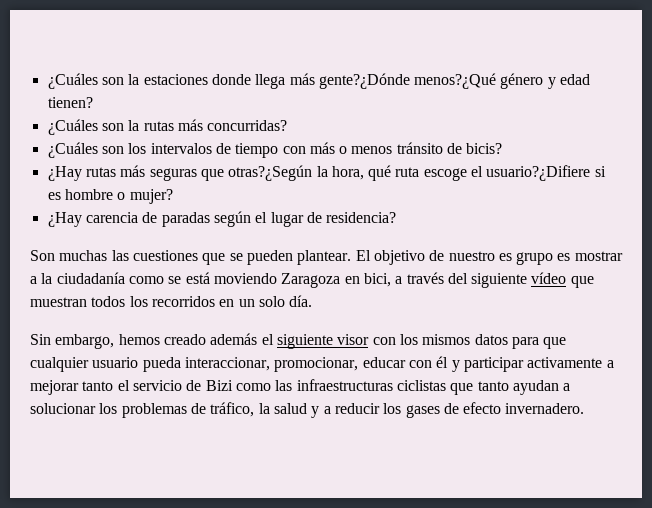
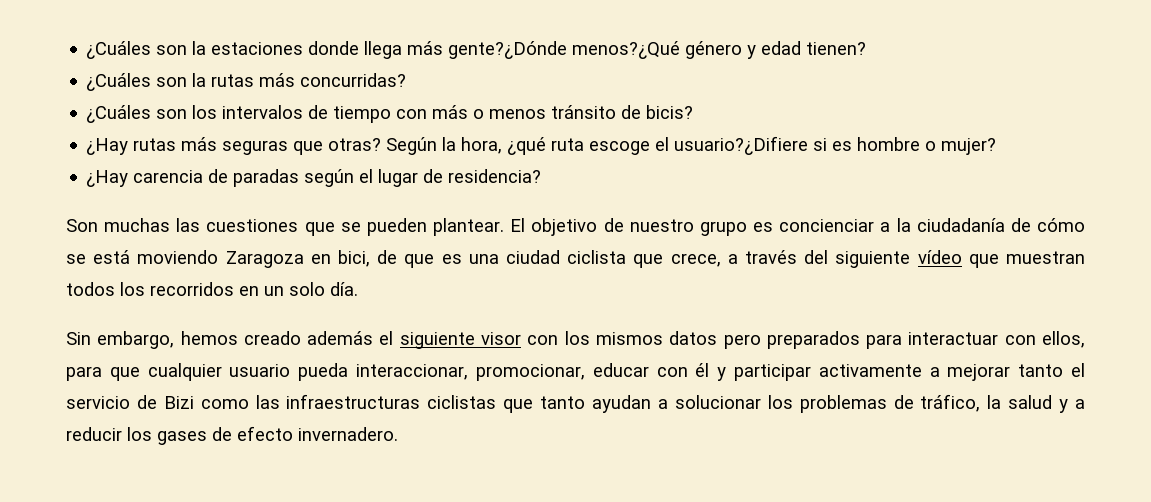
- ¿Hay rutas más seguras que otras?¿Según la hora, qué ruta escoge el usuario?¿Difiere si es hombre o mujer?
+ ¿Hay rutas más seguras que otras? Según la hora, ¿qué ruta escoge el usuario?¿Difiere si es hombre o mujer?
- El objetivo de nuestro es grupo es mostrar a la ciudadanía como se está moviendo Zaragoza en bici, a través del siguiente vídeo que muestran todos los recorridos en un solo día.
+ El objetivo de nuestro grupo es concienciar a la ciudadanía de cómo se está moviendo Zaragoza en bici, de que es una ciudad ciclista que crece, a través del siguiente vídeo que muestran todos los recorridos en un solo día.
- Sin embargo, hemos creado además el siguiente visor con los mismos datos para que cualquier usuario pueda interaccionar, promocionar, educar con él y participar activamente a mejorar tanto el servicio de Bizi como las infraestructuras ciclistas que tanto ayudan a solucionar los problemas de tráfico, la salud y a reducir los gases de efecto invernadero.
+ Sin embargo, hemos creado además el siguiente visor con los mismos datos pero preparados para interactuar con ellos, para que cualquier usuario pueda interaccionar, promocionar, educar con él y participar activamente a mejorar tanto el servicio de Bizi como las infraestructuras ciclistas que tanto ayudan a solucionar los problemas de tráfico, la salud y a reducir los gases de efecto invernadero.

